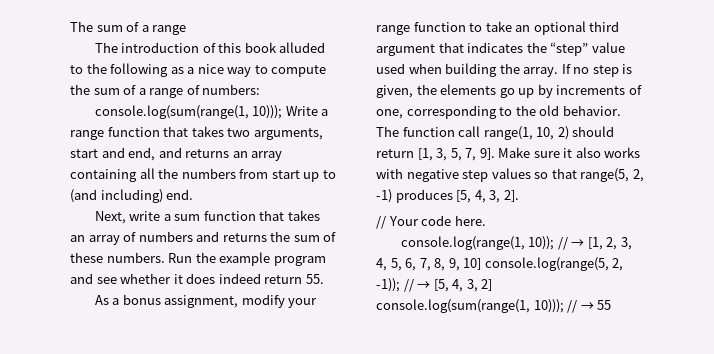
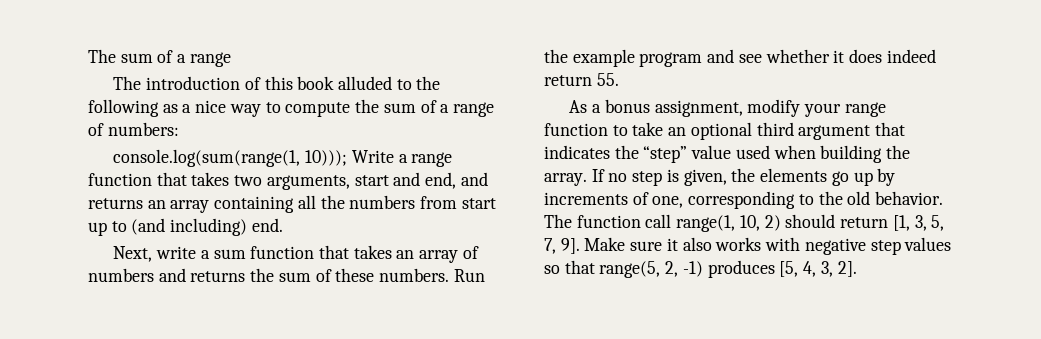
- // Your code here.
- console.log(range(1, 10)); // → [1, 2, 3, 4, 5, 6, 7, 8, 9, 10] console.log(range(5, 2, -1)); // → [5, 4, 3, 2] console.log(sum(range(1, 10))); // → 55

